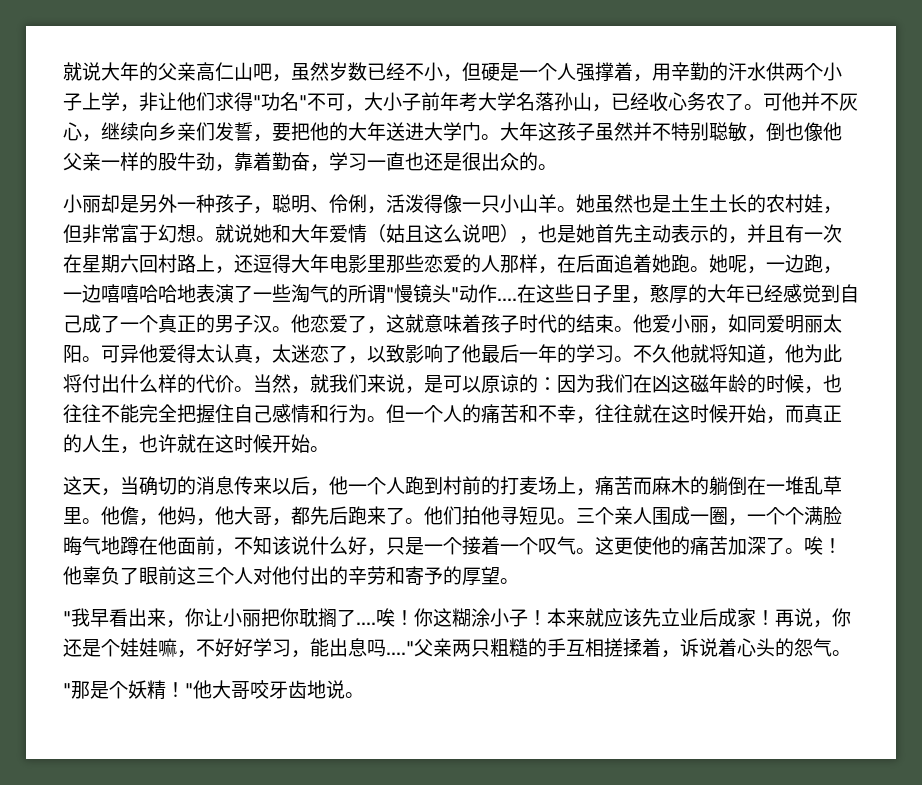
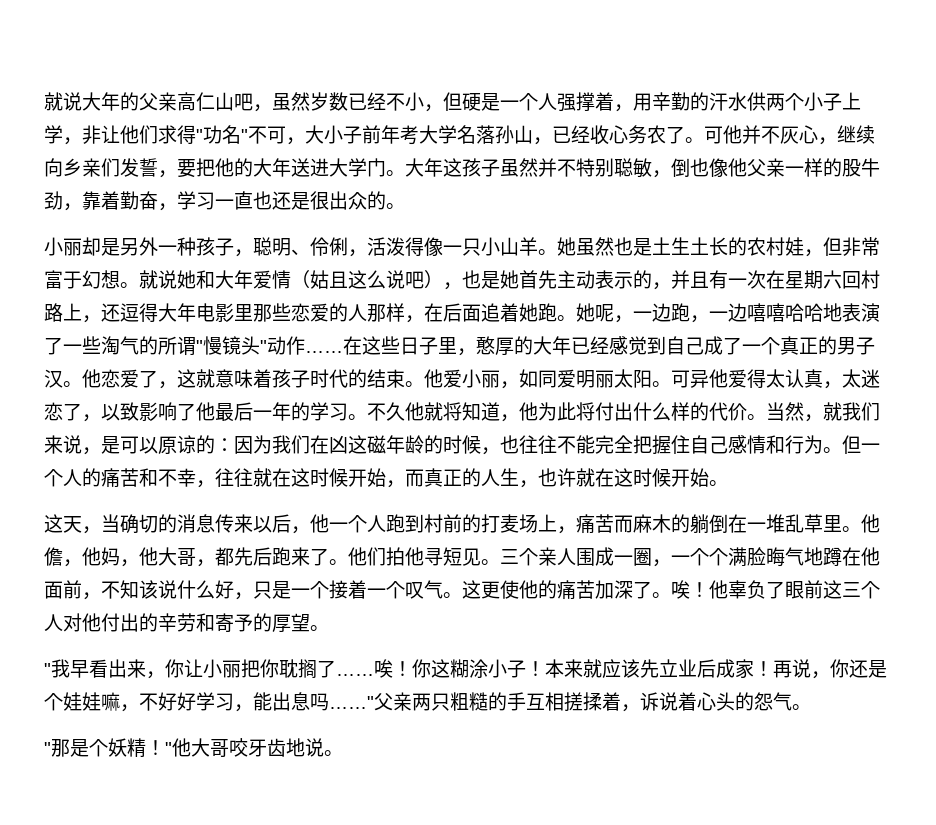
- 她呢，一边跑，一边嘻嘻哈哈地表演了一些淘气的所谓"慢镜头"动作....
+ 她呢，一边跑，一边嘻嘻哈哈地表演了一些淘气的所谓"慢镜头"动作……
- "我早看出来，你让小丽把你耽搁了....
+ "我早看出来，你让小丽把你耽搁了……
- 再说，你还是个娃娃嘛，不好好学习，能出息吗...."
+ 再说，你还是个娃娃嘛，不好好学习，能出息吗……"

